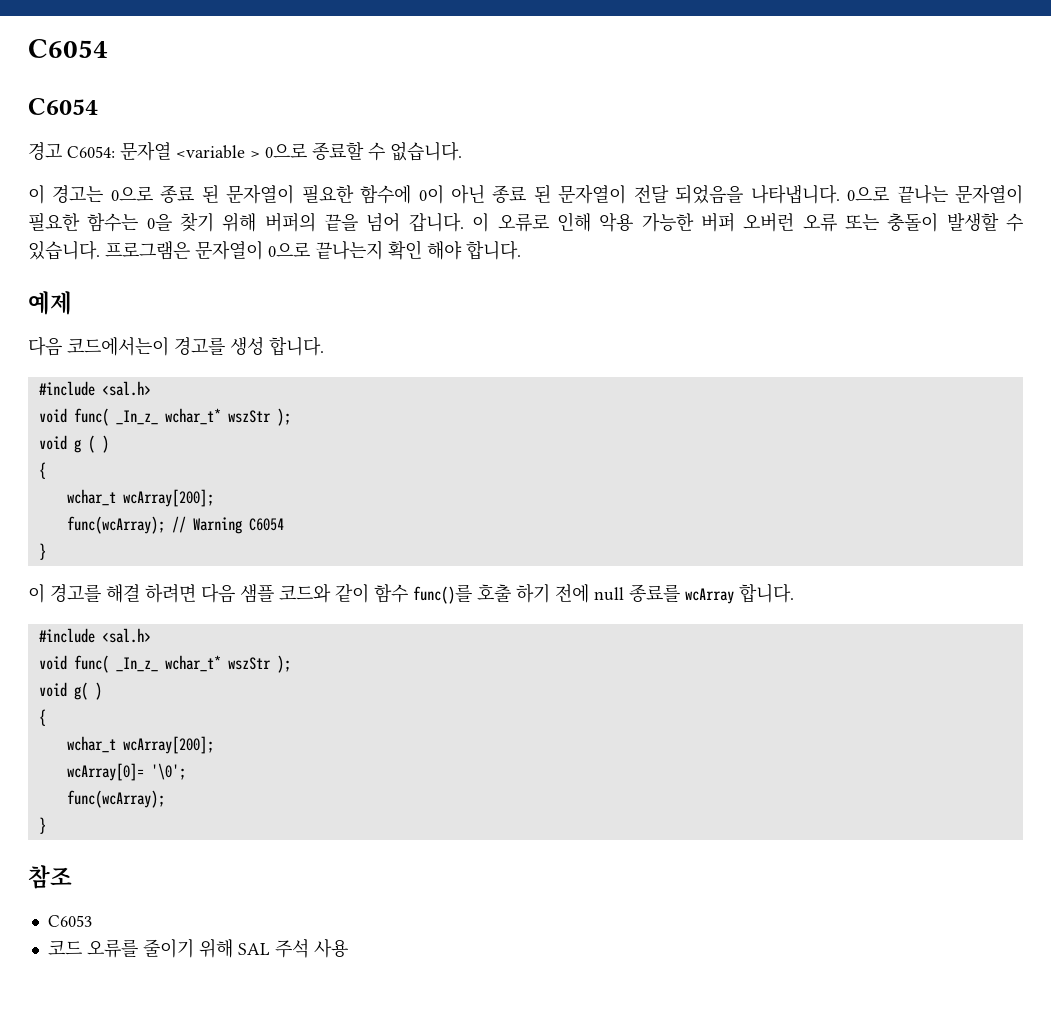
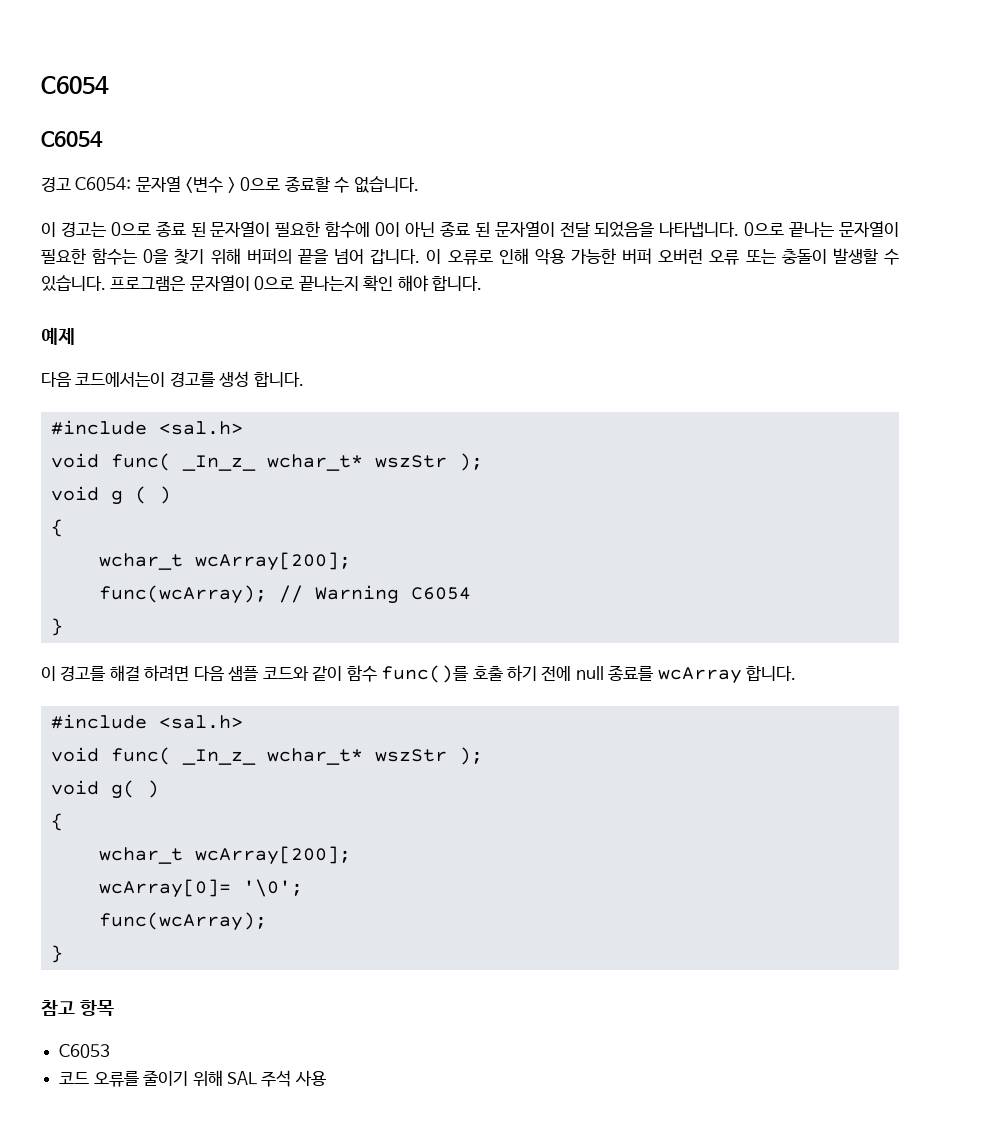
- 경고 C6054: 문자열 <variable > 0으로 종료할 수 없습니다.
+ 경고 C6054: 문자열 <변수 > 0으로 종료할 수 없습니다.
- 참조
+ 참고 항목

